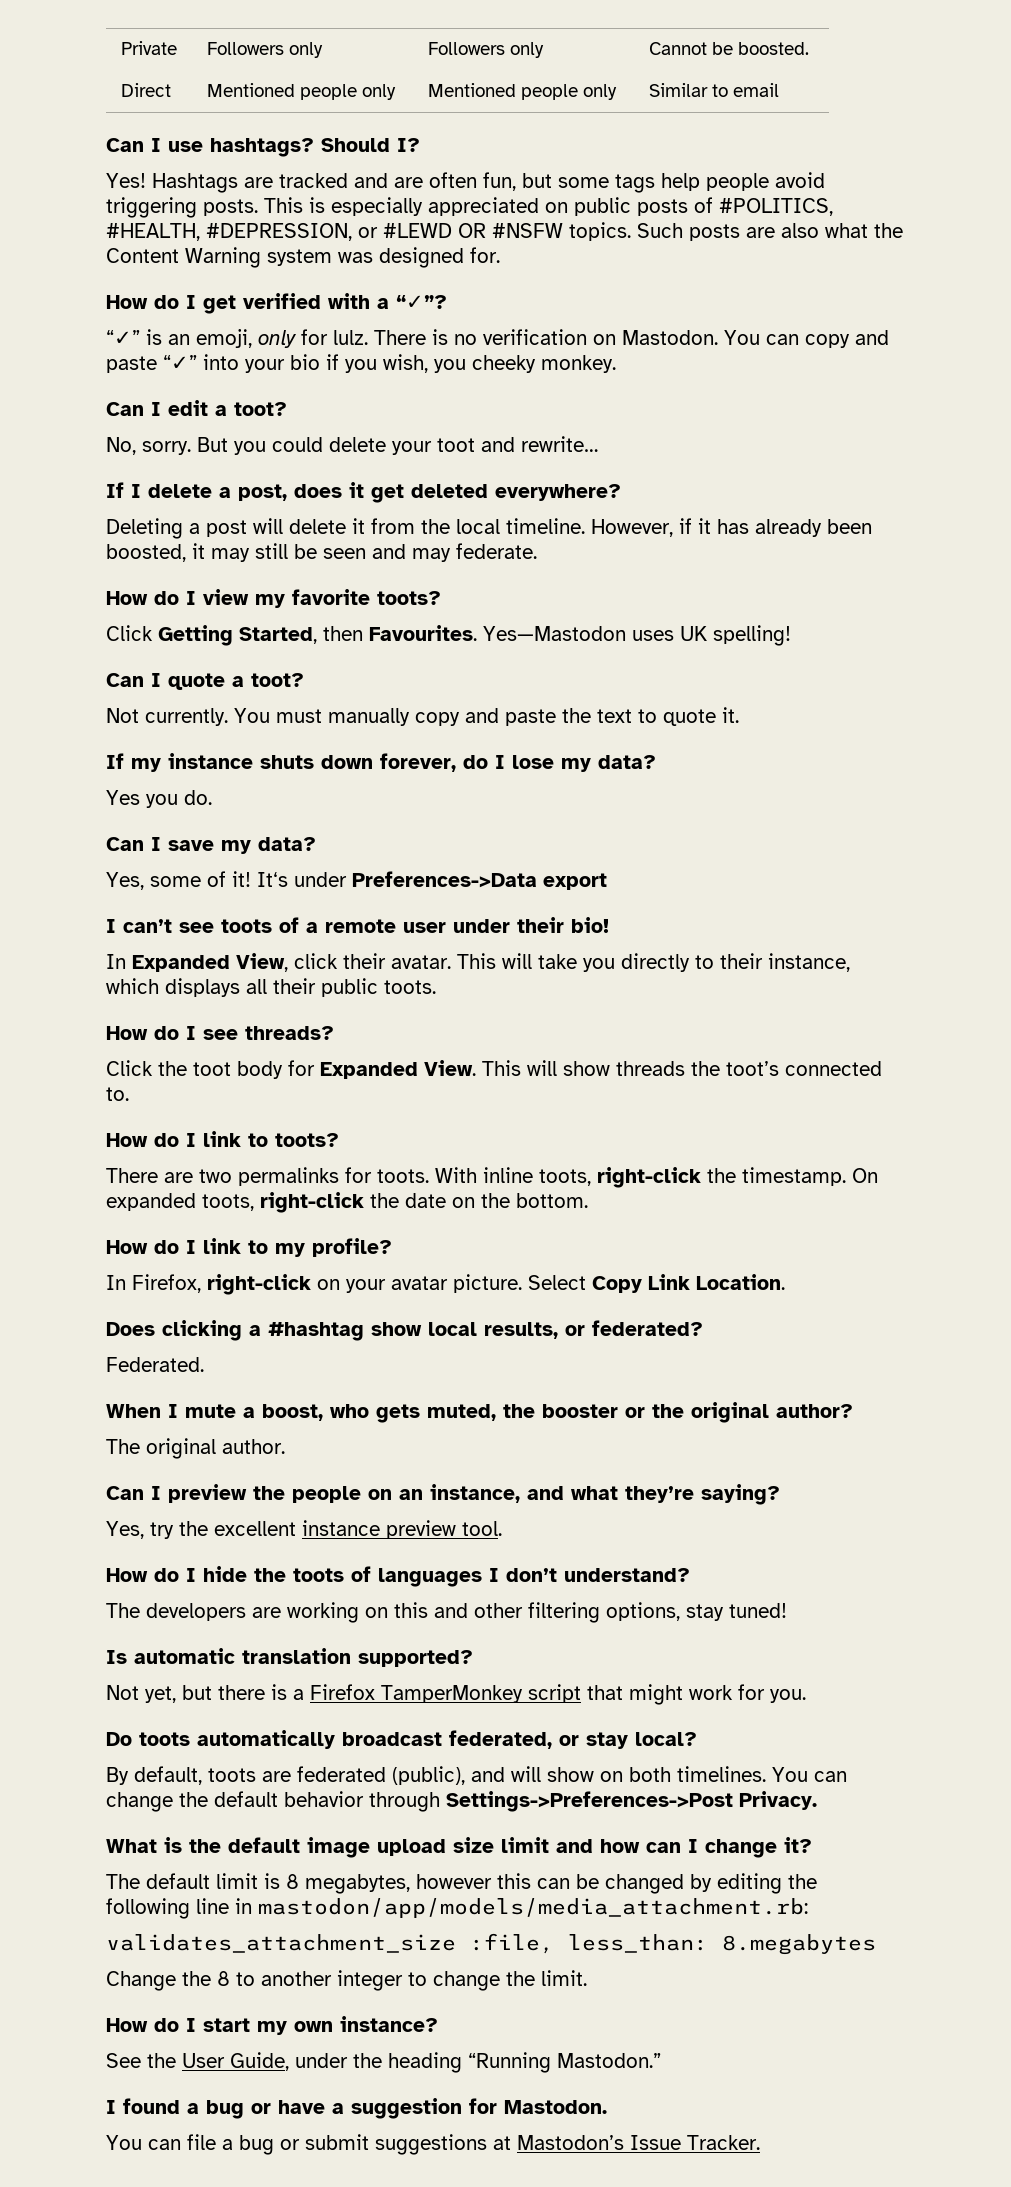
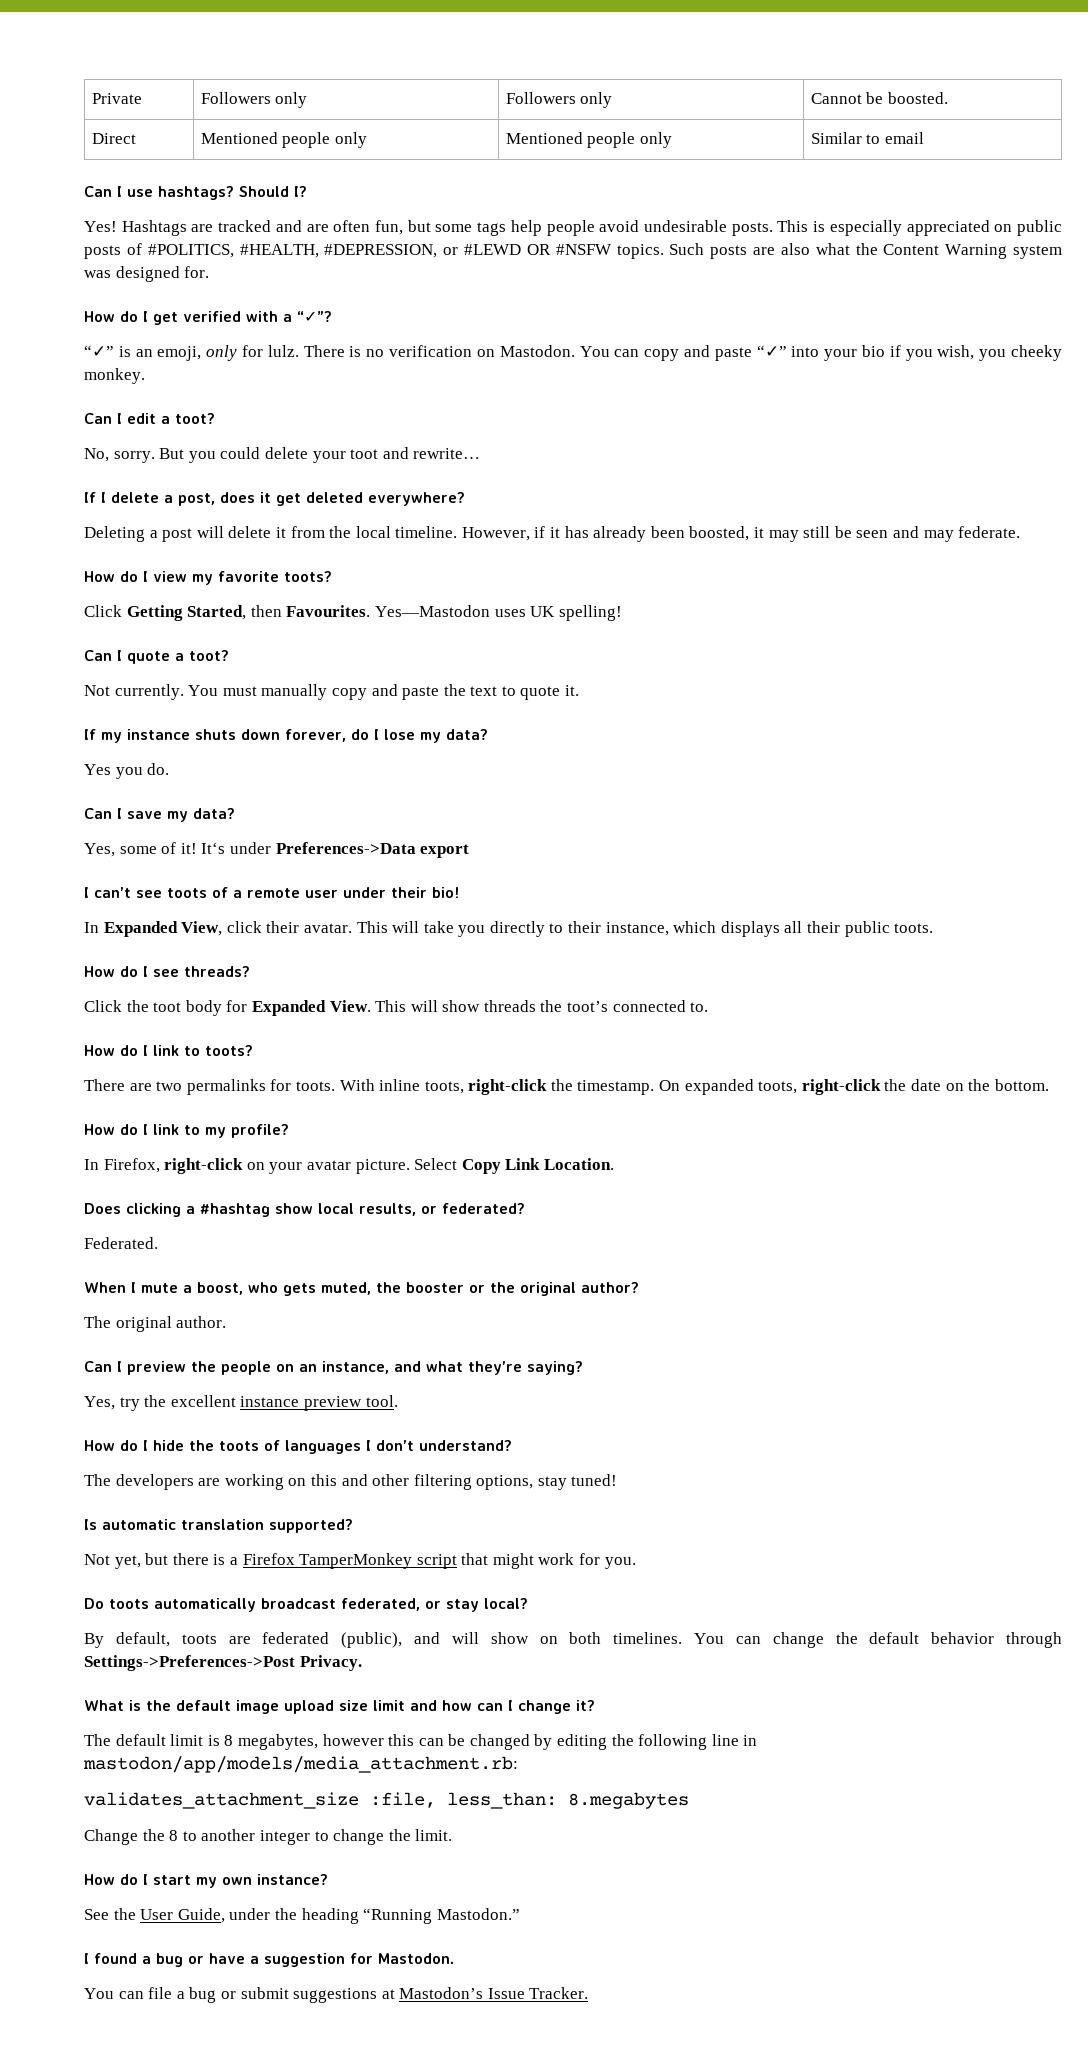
- Hashtags are tracked and are often fun, but some tags help people avoid triggering posts.
+ Hashtags are tracked and are often fun, but some tags help people avoid undesirable posts.

